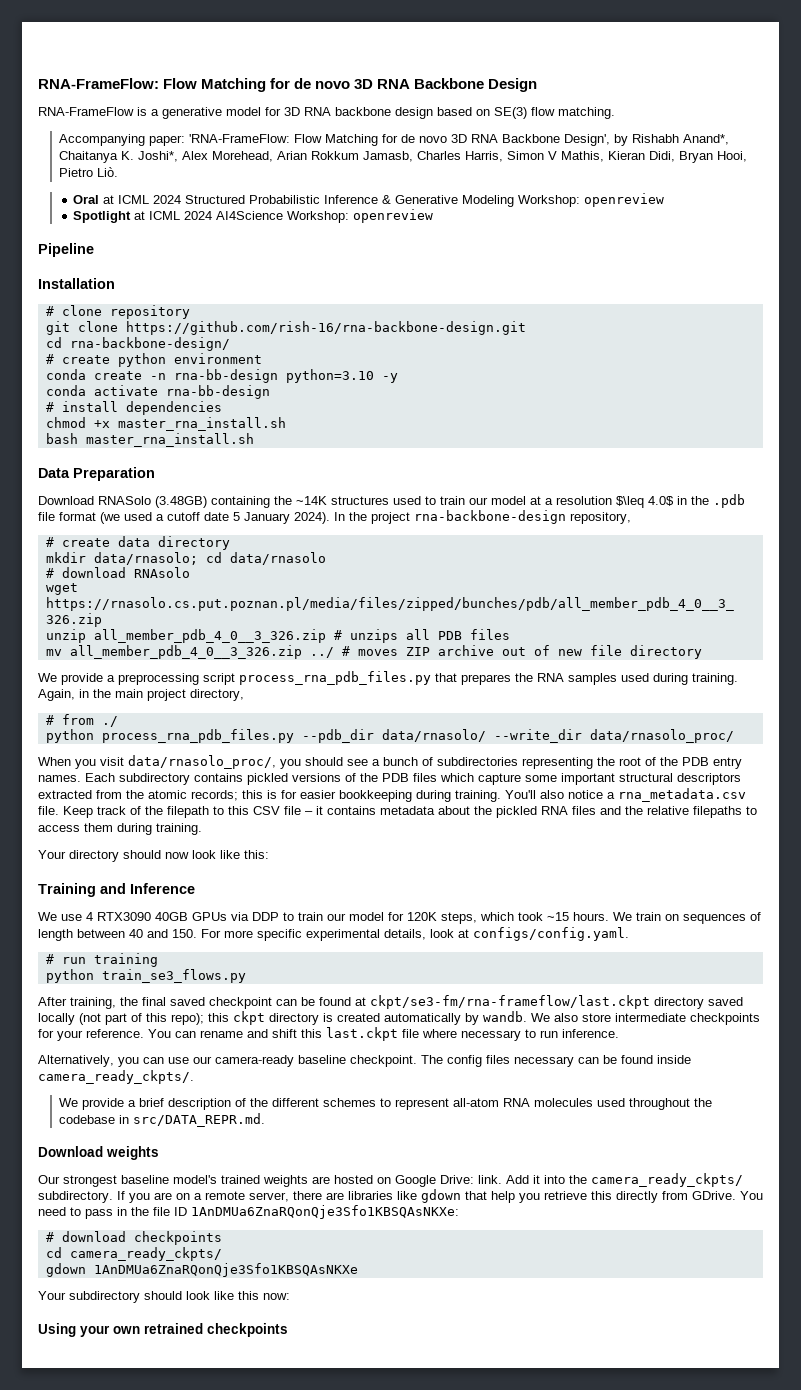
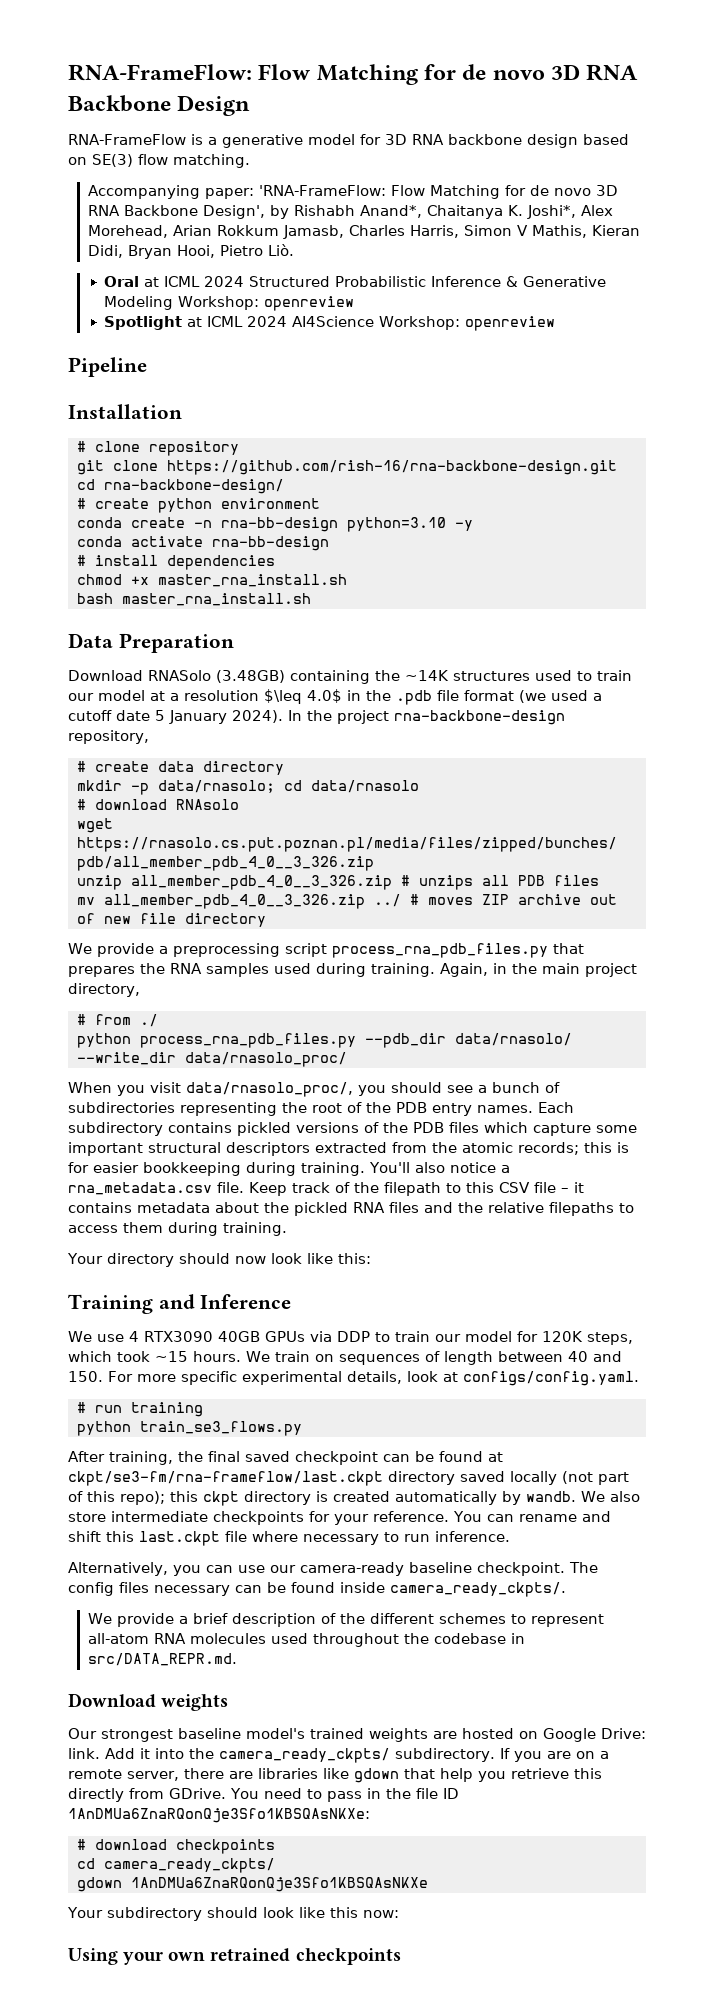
- mkdir data/rnasolo; cd data/rnasolo
+ mkdir -p data/rnasolo; cd data/rnasolo

